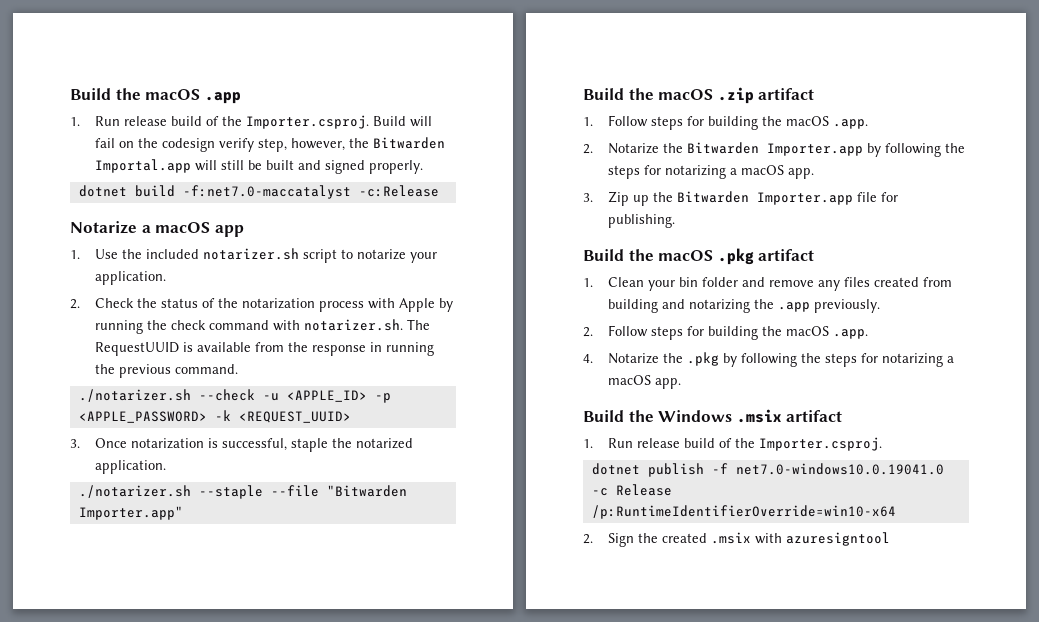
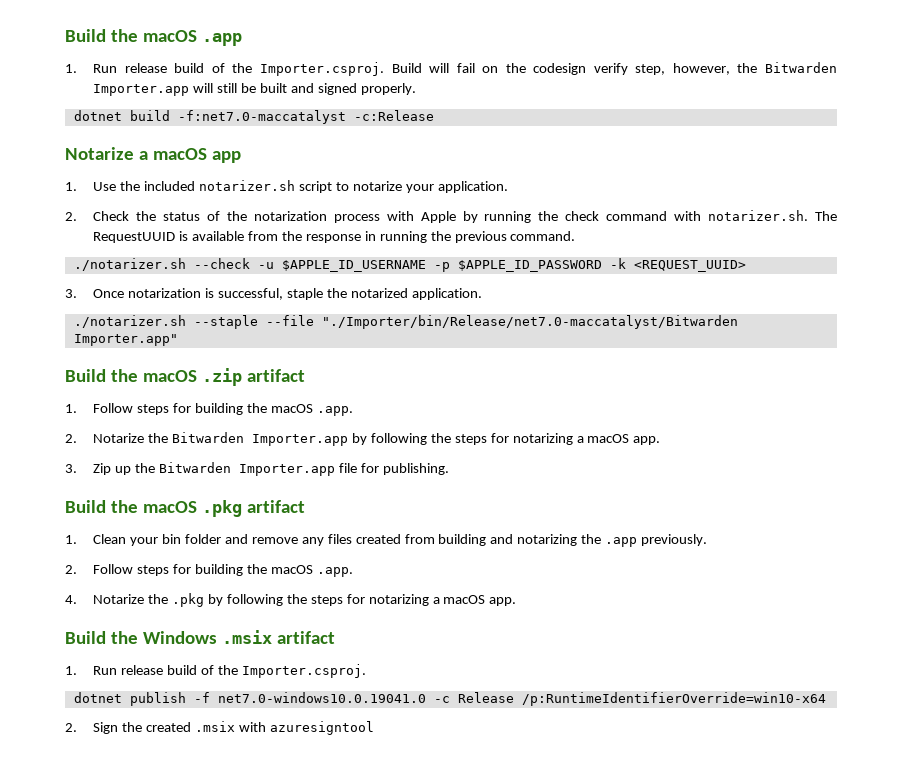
- 1. Run release build of the Importer.csproj. Build will fail on the codesign verify step, however, the Bitwarden Importal.app will still be built and signed properly.
+ 1. Run release build of the Importer.csproj. Build will fail on the codesign verify step, however, the Bitwarden Importer.app will still be built and signed properly.
- ./notarizer.sh --check -u <APPLE_ID> -p <APPLE_PASSWORD> -k <REQUEST_UUID>
+ ./notarizer.sh --check -u $APPLE_ID_USERNAME -p $APPLE_ID_PASSWORD -k <REQUEST_UUID>
- ./notarizer.sh --staple --file "Bitwarden Importer.app"
+ ./notarizer.sh --staple --file "./Importer/bin/Release/net7.0-maccatalyst/Bitwarden Importer.app"

